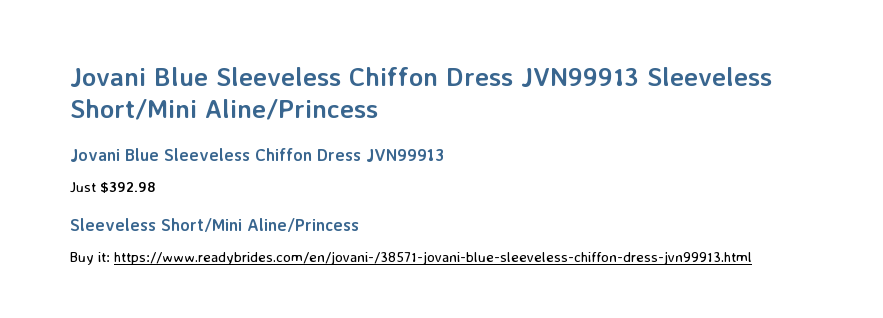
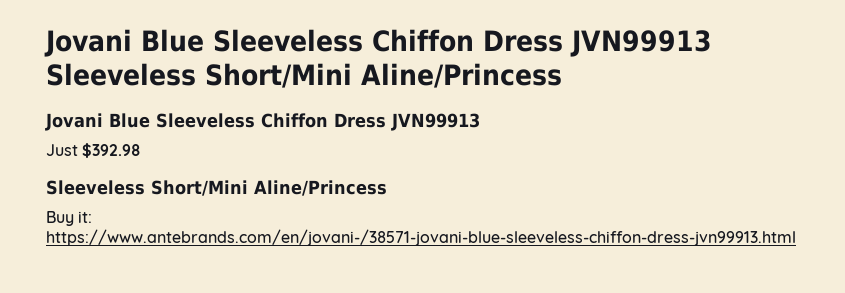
- Buy it: https://www.readybrides.com/en/jovani-/38571-jovani-blue-sleeveless-chiffon-dress-jvn99913.html
+ Buy it: https://www.antebrands.com/en/jovani-/38571-jovani-blue-sleeveless-chiffon-dress-jvn99913.html

